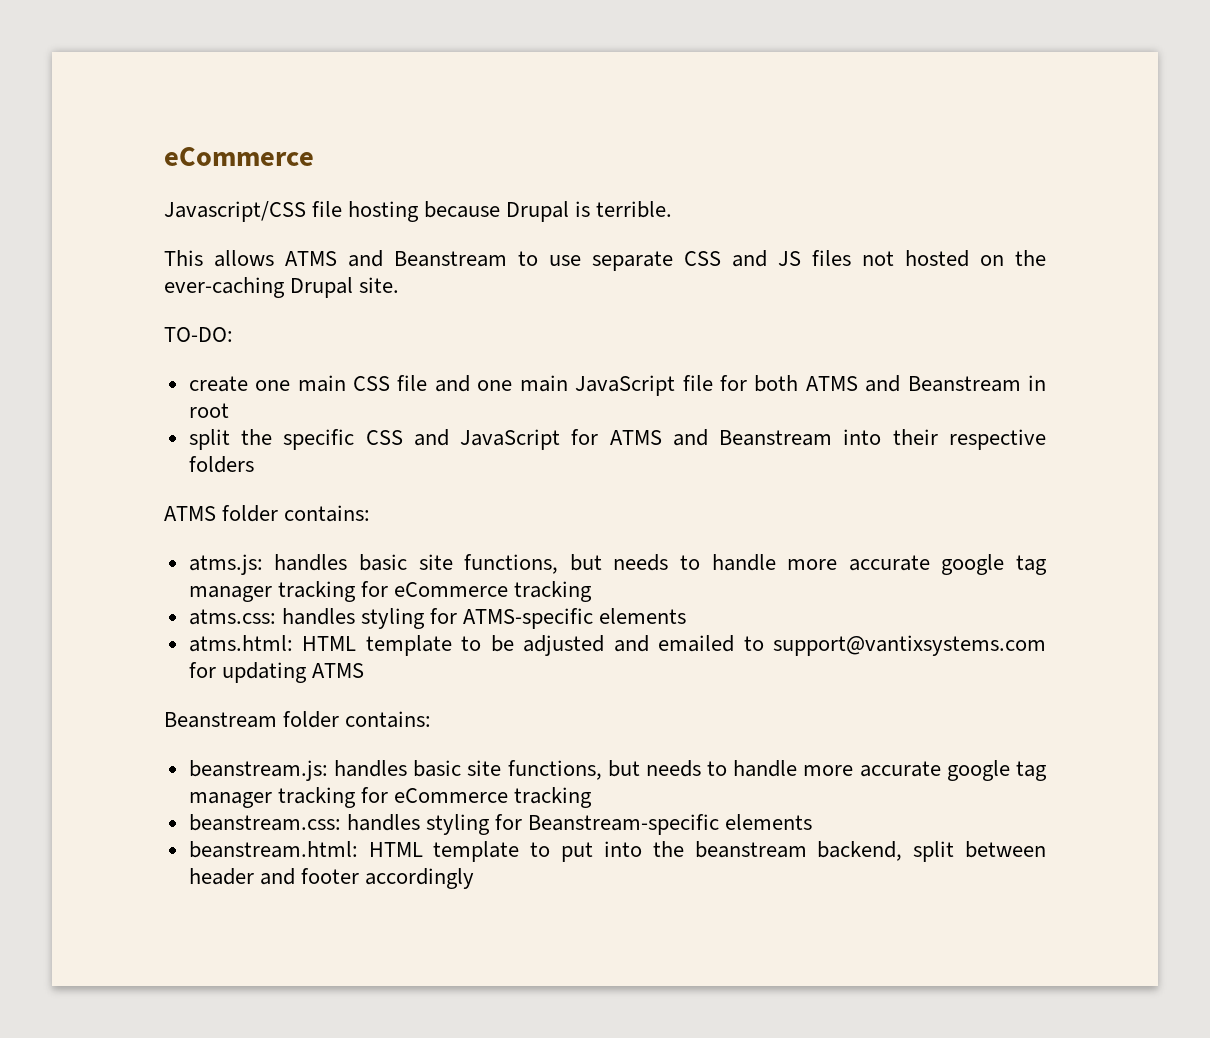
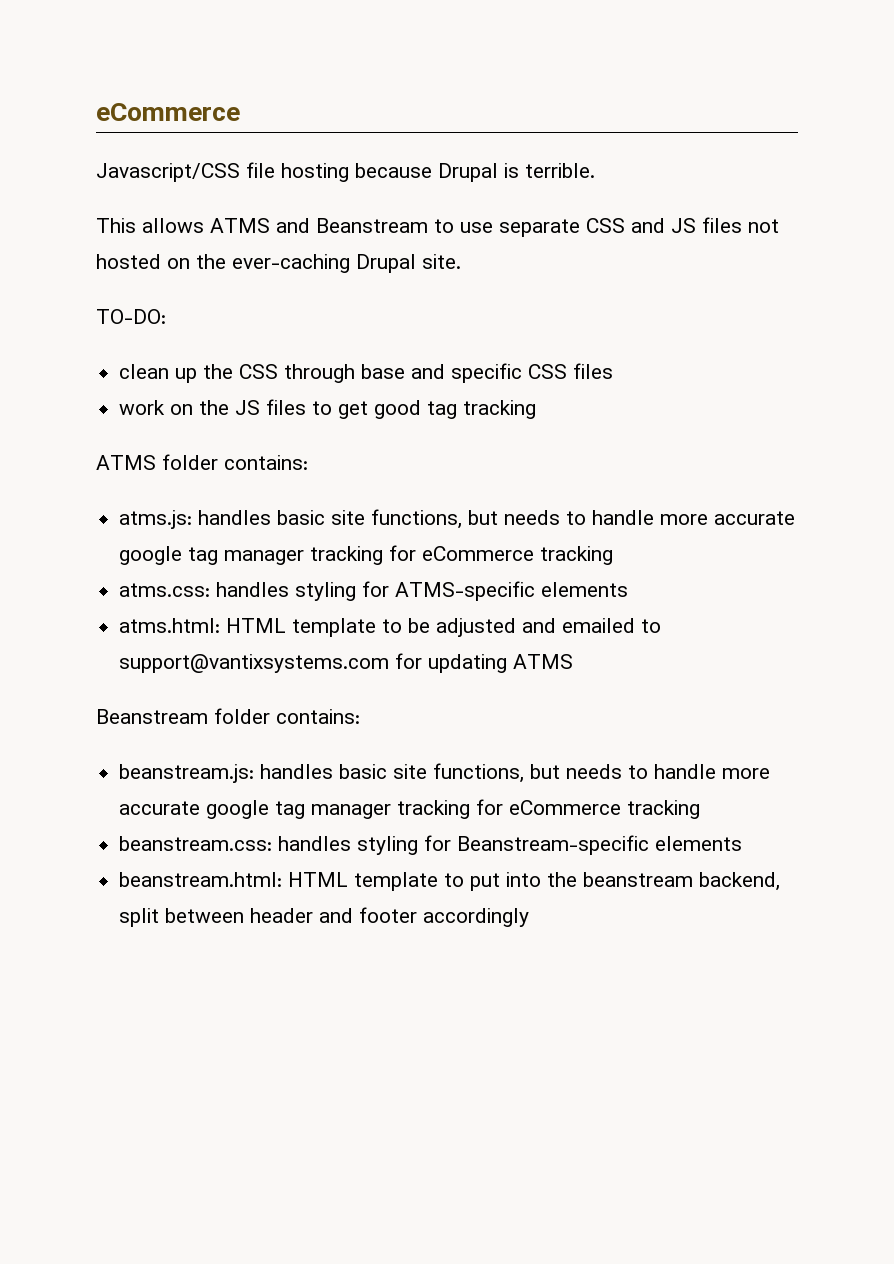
- create one main CSS file and one main JavaScript file for both ATMS and Beanstream in root
- split the specific CSS and JavaScript for ATMS and Beanstream into their respective folders
+ clean up the CSS through base and specific CSS files
+ work on the JS files to get good tag tracking

